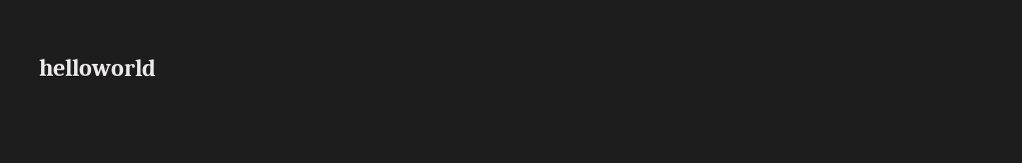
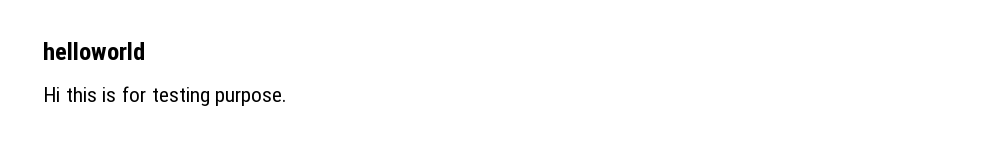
+ Hi this is for testing purpose.

